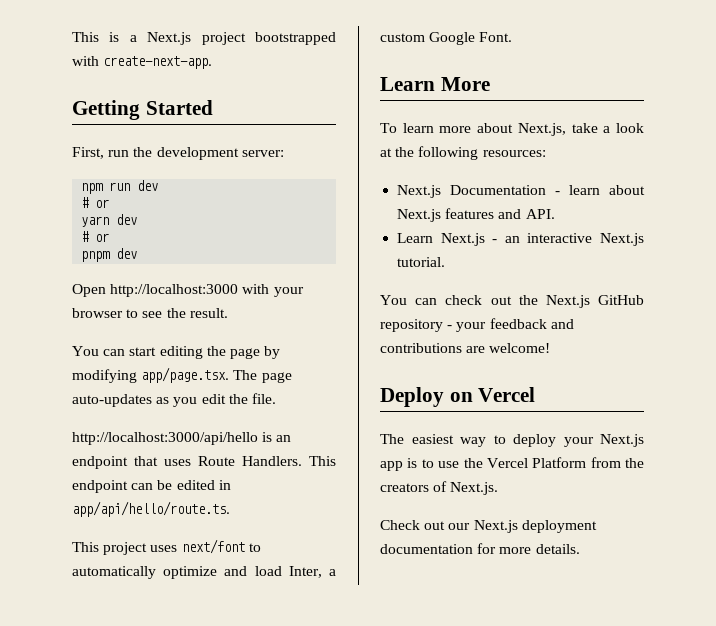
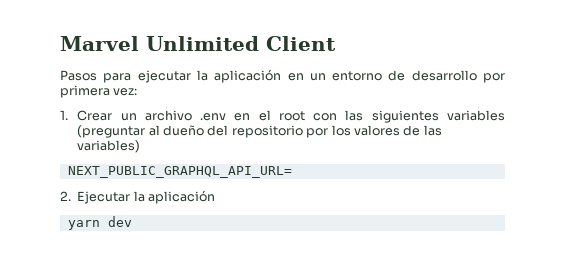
- This is a Next.js project bootstrapped with create-next-app.
- Getting Started
- First, run the development server:
- npm run dev
- # or
+ Marvel Unlimited Client
+ Pasos para ejecutar la aplicación en un entorno de desarrollo por primera vez:
+ 1. Crear un archivo .env en el root con las siguientes variables (preguntar al dueño del repositorio por los valores de las variables)
+ NEXT_PUBLIC_GRAPHQL_API_URL=
+ 2. Ejecutar la aplicación
  yarn dev
- # or
- pnpm dev
- Open http://localhost:3000 with your browser to see the result.
- You can start editing the page by modifying app/page.tsx. The page auto-updates as you edit the file.
- http://localhost:3000/api/hello is an endpoint that uses Route Handlers. This endpoint can be edited in app/api/hello/route.ts.
- This project uses next/font to automatically optimize and load Inter, a custom Google Font.
- Learn More
- To learn more about Next.js, take a look at the following resources:
- Next.js Documentation - learn about Next.js features and API.
- Learn Next.js - an interactive Next.js tutorial.
- You can check out the Next.js GitHub repository - your feedback and contributions are welcome!
- Deploy on Vercel
- The easiest way to deploy your Next.js app is to use the Vercel Platform from the creators of Next.js.
- Check out our Next.js deployment documentation for more details.

